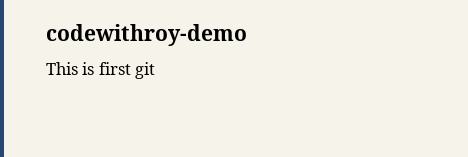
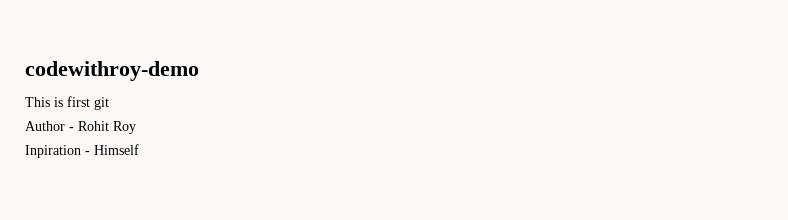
+ Author - Rohit Roy
+ Inpiration - Himself

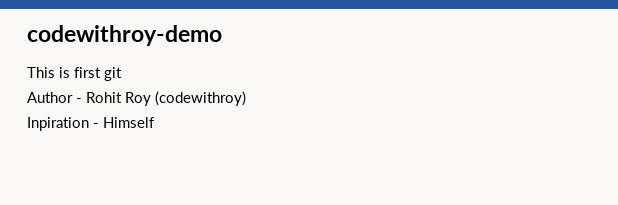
- Author - Rohit Roy
+ Author - Rohit Roy (codewithroy)

